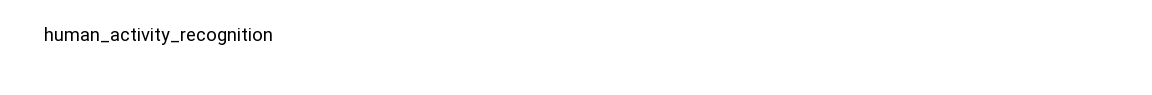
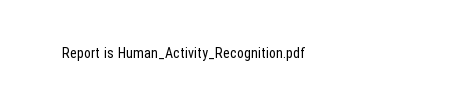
- human_activity_recognition
+ Report is Human_Activity_Recognition.pdf

